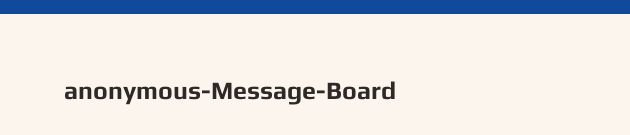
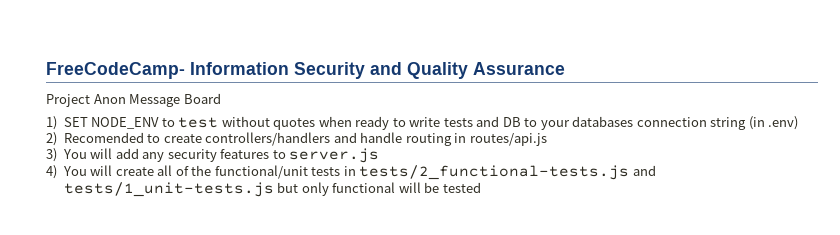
- anonymous-Message-Board
+ FreeCodeCamp- Information Security and Quality Assurance
+ Project Anon Message Board
+ 1) SET NODE_ENV to test without quotes when ready to write tests and DB to your databases connection string (in .env)
+ 2) Recomended to create controllers/handlers and handle routing in routes/api.js
+ 3) You will add any security features to server.js
+ 4) You will create all of the functional/unit tests in tests/2_functional-tests.js and tests/1_unit-tests.js but only functional will be tested

